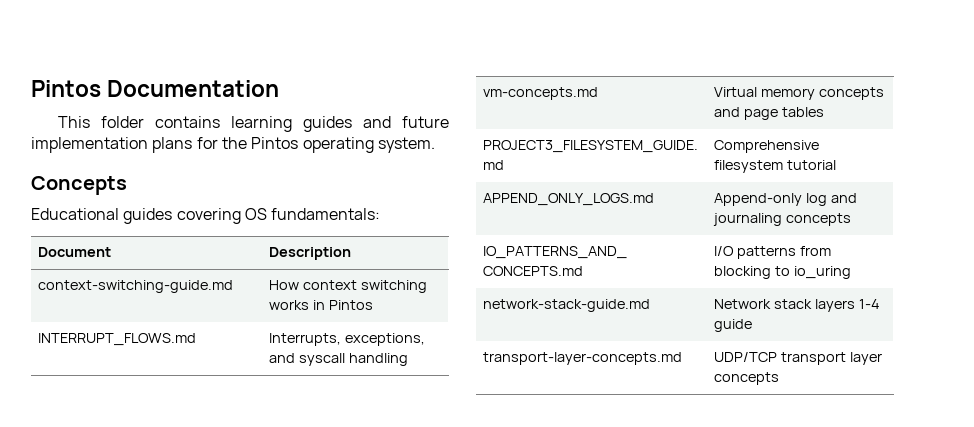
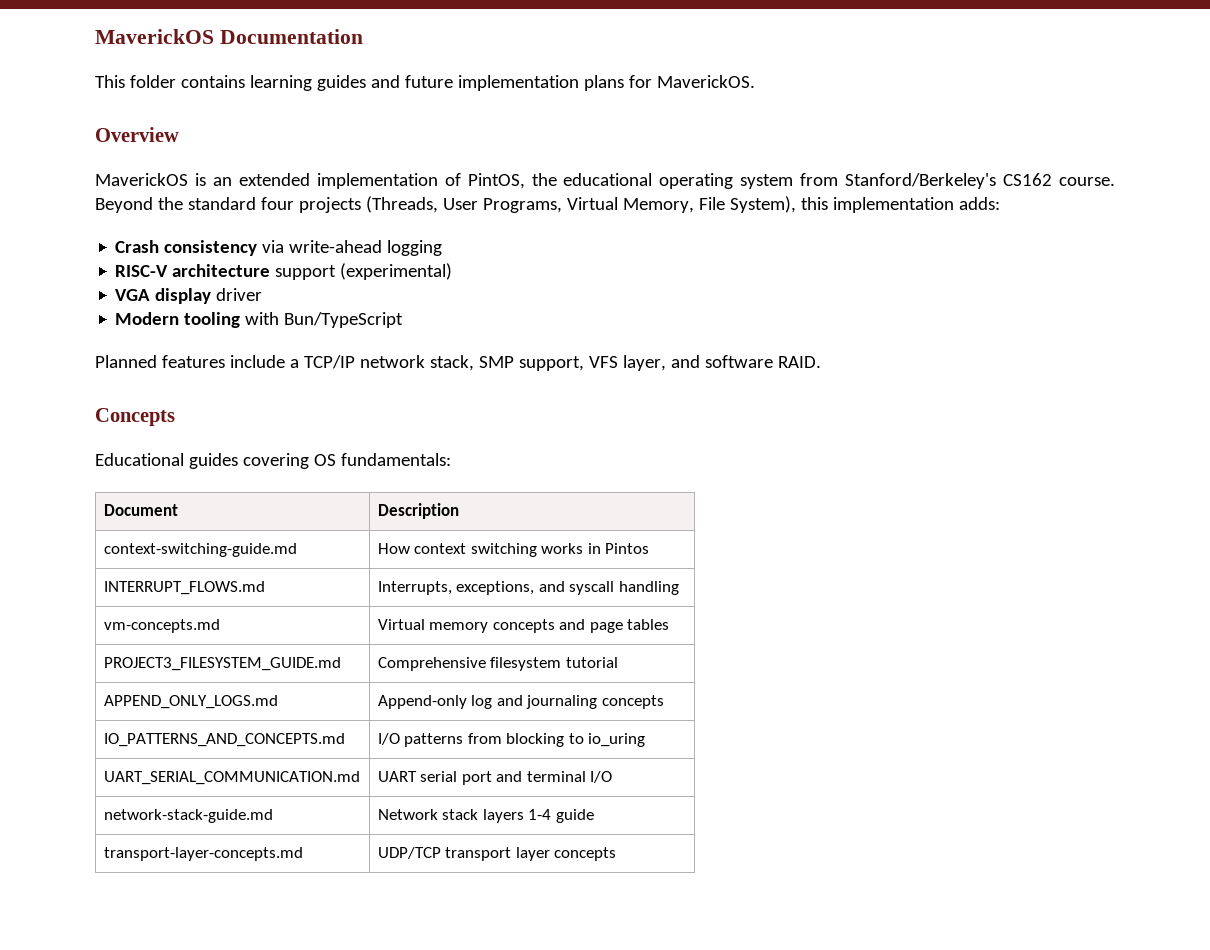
- Pintos Documentation
+ MaverickOS Documentation
- This folder contains learning guides and future implementation plans for the Pintos operating system.
+ This folder contains learning guides and future implementation plans for MaverickOS.
+ Overview
+ MaverickOS is an extended implementation of PintOS, the educational operating system from Stanford/Berkeley's CS162 course. Beyond the standard four projects (Threads, User Programs, Virtual Memory, File System), this implementation adds:
+ Crash consistency via write-ahead logging
+ RISC-V architecture support (experimental)
+ VGA display driver
+ Modern tooling with Bun/TypeScript
+ Planned features include a TCP/IP network stack, SMP support, VFS layer, and software RAID.
+ UART_SERIAL_COMMUNICATION.md | UART serial port and terminal I/O

